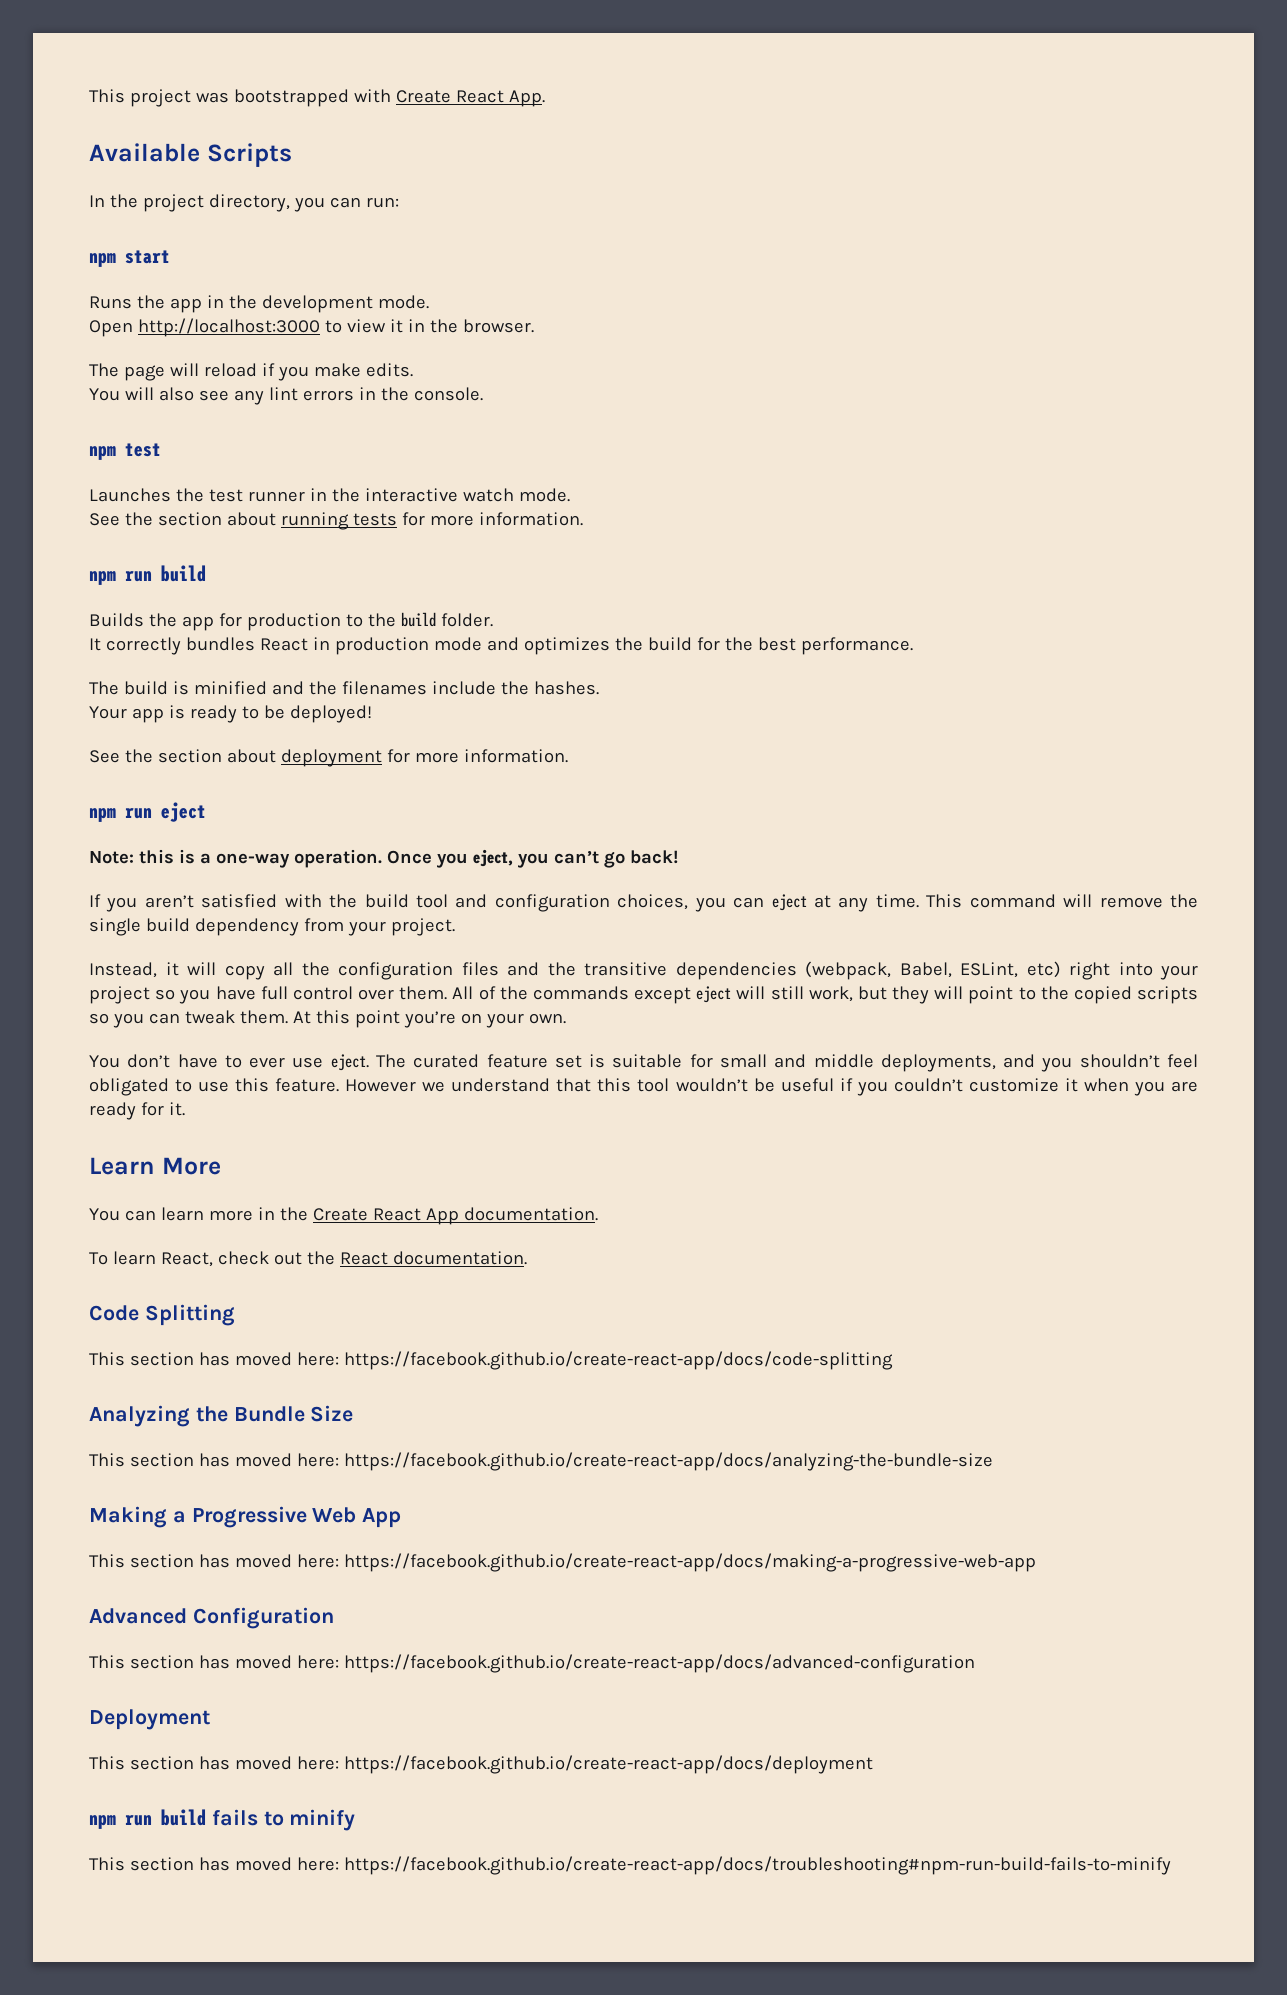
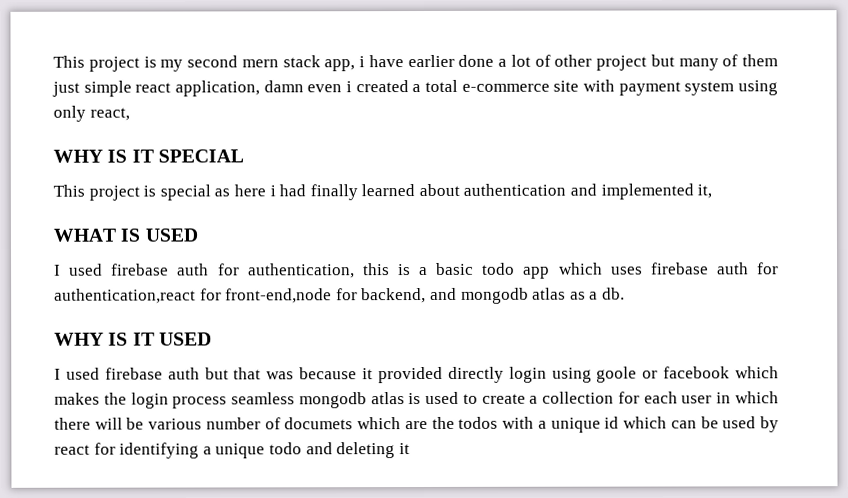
- This project was bootstrapped with Create React App.
- Available Scripts
- In the project directory, you can run:
- npm start
- Runs the app in the development mode.
- Open http://localhost:3000 to view it in the browser.
- The page will reload if you make edits.
- You will also see any lint errors in the console.
- npm test
- Launches the test runner in the interactive watch mode.
- See the section about running tests for more information.
- npm run build
- Builds the app for production to the build folder.
- It correctly bundles React in production mode and optimizes the build for the best performance.
- The build is minified and the filenames include the hashes.
- Your app is ready to be deployed!
- See the section about deployment for more information.
- npm run eject
- Note: this is a one-way operation. Once you eject, you can’t go back!
- If you aren’t satisfied with the build tool and configuration choices, you can eject at any time. This command will remove the single build dependency from your project.
- Instead, it will copy all the configuration files and the transitive dependencies (webpack, Babel, ESLint, etc) right into your project so you have full control over them. All of the commands except eject will still work, but they will point to the copied scripts so you can tweak them. At this point you’re on your own.
- You don’t have to ever use eject. The curated feature set is suitable for small and middle deployments, and you shouldn’t feel obligated to use this feature. However we understand that this tool wouldn’t be useful if you couldn’t customize it when you are ready for it.
- Learn More
- You can learn more in the Create React App documentation.
- To learn React, check out the React documentation.
- Code Splitting
- This section has moved here: https://facebook.github.io/create-react-app/docs/code-splitting
- Analyzing the Bundle Size
- This section has moved here: https://facebook.github.io/create-react-app/docs/analyzing-the-bundle-size
- Making a Progressive Web App
- This section has moved here: https://facebook.github.io/create-react-app/docs/making-a-progressive-web-app
- Advanced Configuration
- This section has moved here: https://facebook.github.io/create-react-app/docs/advanced-configuration
- Deployment
- This section has moved here: https://facebook.github.io/create-react-app/docs/deployment
- npm run build fails to minify
- This section has moved here: https://facebook.github.io/create-react-app/docs/troubleshooting#npm-run-build-fails-to-minify
+ This project is my second mern stack app, i have earlier done a lot of other project but many of them just simple react application, damn even i created a total e-commerce site with payment system using only react,
+ WHY IS IT SPECIAL
+ This project is special as here i had finally learned about authentication and implemented it,
+ WHAT IS USED
+ I used firebase auth for authentication, this is a basic todo app which uses firebase auth for authentication,react for front-end,node for backend, and mongodb atlas as a db.
+ WHY IS IT USED
+ I used firebase auth but that was because it provided directly login using goole or facebook which makes the login process seamless mongodb atlas is used to create a collection for each user in which there will be various number of documets which are the todos with a unique id which can be used by react for identifying a unique todo and deleting it

